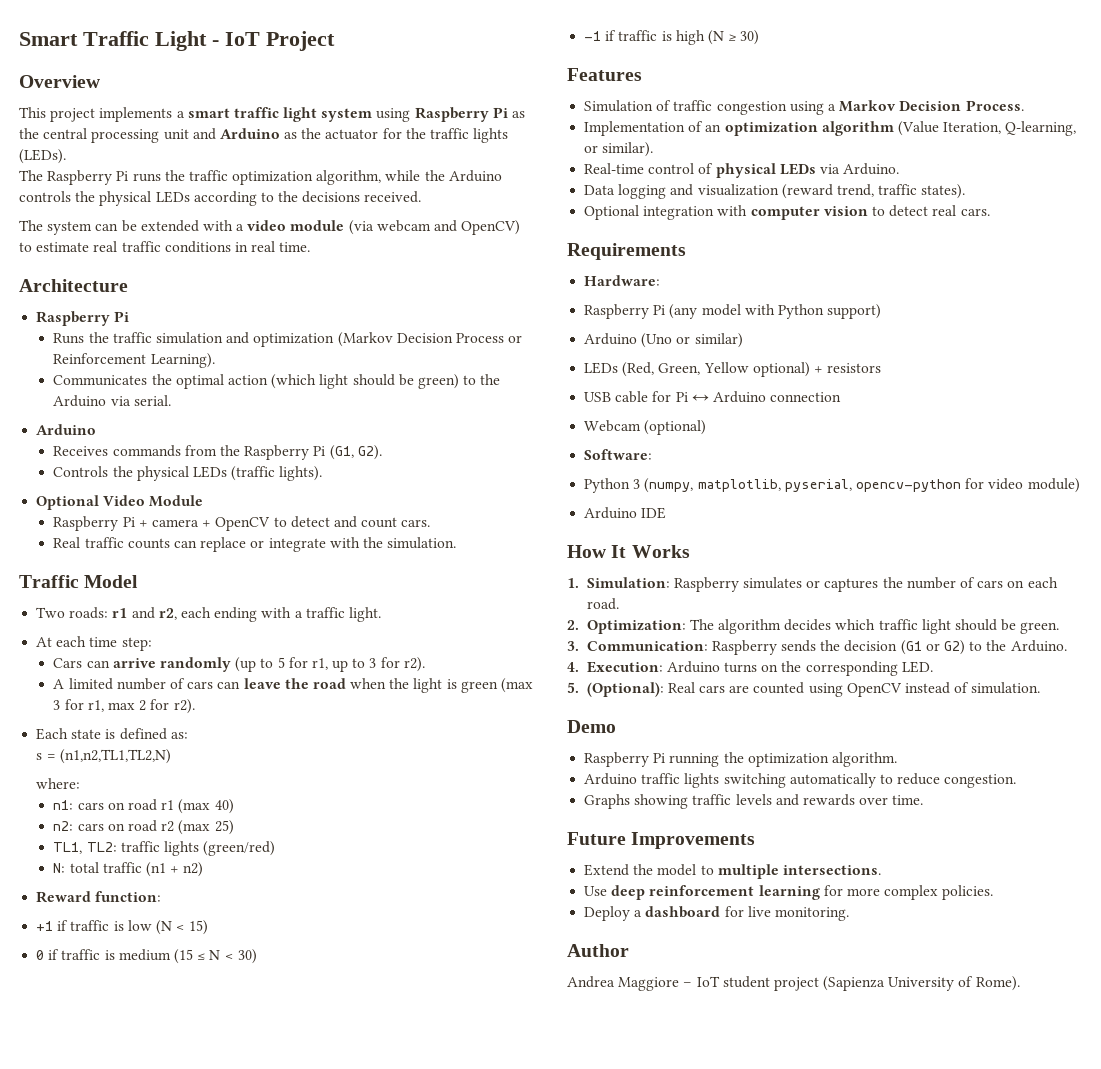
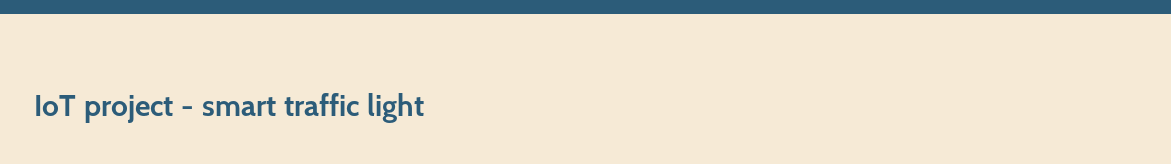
- Smart Traffic Light - IoT Project
- Overview
- This project implements a smart traffic light system using Raspberry Pi as the central processing unit and Arduino as the actuator for the traffic lights (LEDs).
- The Raspberry Pi runs the traffic optimization algorithm, while the Arduino controls the physical LEDs according to the decisions received.
- The system can be extended with a video module (via webcam and OpenCV) to estimate real traffic conditions in real time.
- Architecture
- Raspberry Pi
- Runs the traffic simulation and optimization (Markov Decision Process or Reinforcement Learning).
- Communicates the optimal action (which light should be green) to the Arduino via serial.
- Arduino
- Receives commands from the Raspberry Pi (G1, G2).
- Controls the physical LEDs (traffic lights).
- Optional Video Module
- Raspberry Pi + camera + OpenCV to detect and count cars.
- Real traffic counts can replace or integrate with the simulation.
- Traffic Model
- Two roads: r1 and r2, each ending with a traffic light.
- At each time step:
- Cars can arrive randomly (up to 5 for r1, up to 3 for r2).
- A limited number of cars can leave the road when the light is green (max 3 for r1, max 2 for r2).
- Each state is defined as:
- s = (n1,n2,TL1,TL2,N)
- where:
- n1: cars on road r1 (max 40)
- n2: cars on road r2 (max 25)
- TL1, TL2: traffic lights (green/red)
- N: total traffic (n1 + n2)
- Reward function:
- +1 if traffic is low (N < 15)
- 0 if traffic is medium (15 ≤ N < 30)
- -1 if traffic is high (N ≥ 30)
- Features
- Simulation of traffic congestion using a Markov Decision Process.
- Implementation of an optimization algorithm (Value Iteration, Q-learning, or similar).
- Real-time control of physical LEDs via Arduino.
- Data logging and visualization (reward trend, traffic states).
- Optional integration with computer vision to detect real cars.
- Requirements
- Hardware:
- Raspberry Pi (any model with Python support)
- Arduino (Uno or similar)
- LEDs (Red, Green, Yellow optional) + resistors
- USB cable for Pi ↔ Arduino connection
- Webcam (optional)
- Software:
- Python 3 (numpy, matplotlib, pyserial, opencv-python for video module)
- Arduino IDE
- How It Works
- 1. Simulation: Raspberry simulates or captures the number of cars on each road.
- 2. Optimization: The algorithm decides which traffic light should be green.
- 3. Communication: Raspberry sends the decision (G1 or G2) to the Arduino.
- 4. Execution: Arduino turns on the corresponding LED.
- 5. (Optional): Real cars are counted using OpenCV instead of simulation.
- Demo
- Raspberry Pi running the optimization algorithm.
- Arduino traffic lights switching automatically to reduce congestion.
- Graphs showing traffic levels and rewards over time.
- Future Improvements
- Extend the model to multiple intersections.
- Use deep reinforcement learning for more complex policies.
- Deploy a dashboard for live monitoring.
- Author
- Andrea Maggiore – IoT student project (Sapienza University of Rome).
+ IoT project - smart traffic light

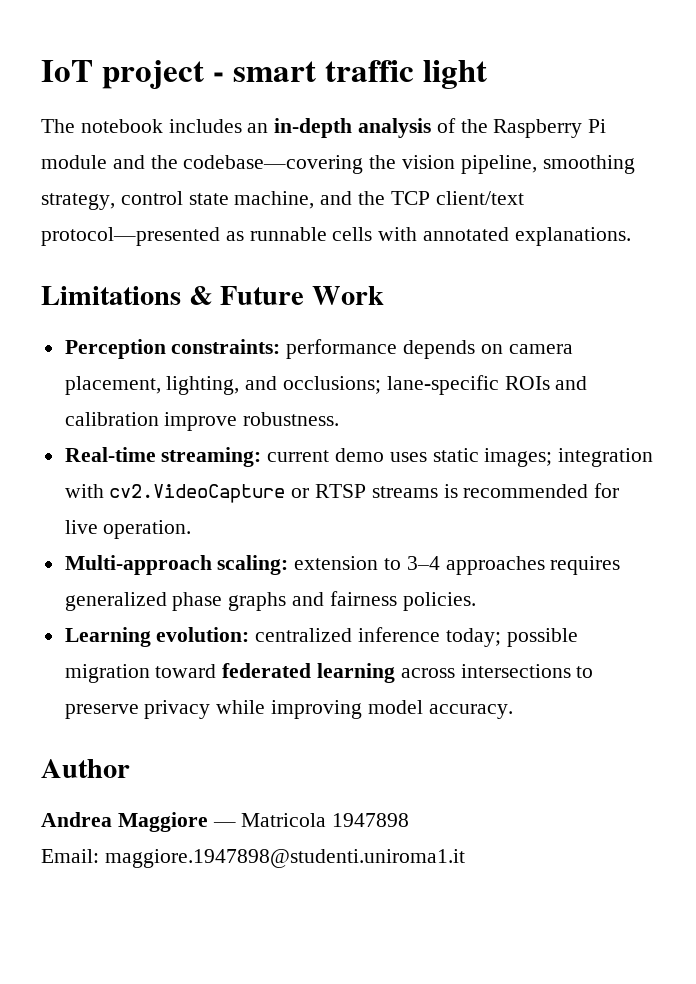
+ The notebook includes an in-depth analysis of the Raspberry Pi module and the codebase—covering the vision pipeline, smoothing strategy, control state machine, and the TCP client/text protocol—presented as runnable cells with annotated explanations.
+ Limitations & Future Work
+ Perception constraints: performance depends on camera placement, lighting, and occlusions; lane-specific ROIs and calibration improve robustness.
+ Real-time streaming: current demo uses static images; integration with cv2.VideoCapture or RTSP streams is recommended for live operation.
+ Multi-approach scaling: extension to 3–4 approaches requires generalized phase graphs and fairness policies.
+ Learning evolution: centralized inference today; possible migration toward federated learning across intersections to preserve privacy while improving model accuracy.
+ Author
+ Andrea Maggiore — Matricola 1947898
+ Email: maggiore.1947898@studenti.uniroma1.it

